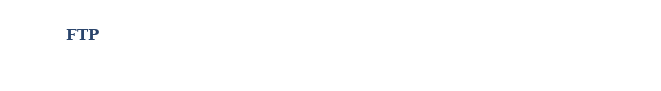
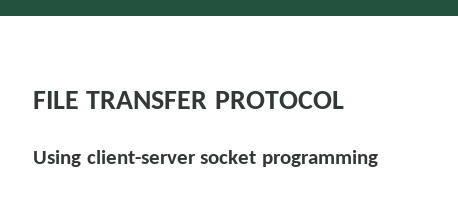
- FTP
+ FILE TRANSFER PROTOCOL
+ Using client-server socket programming

